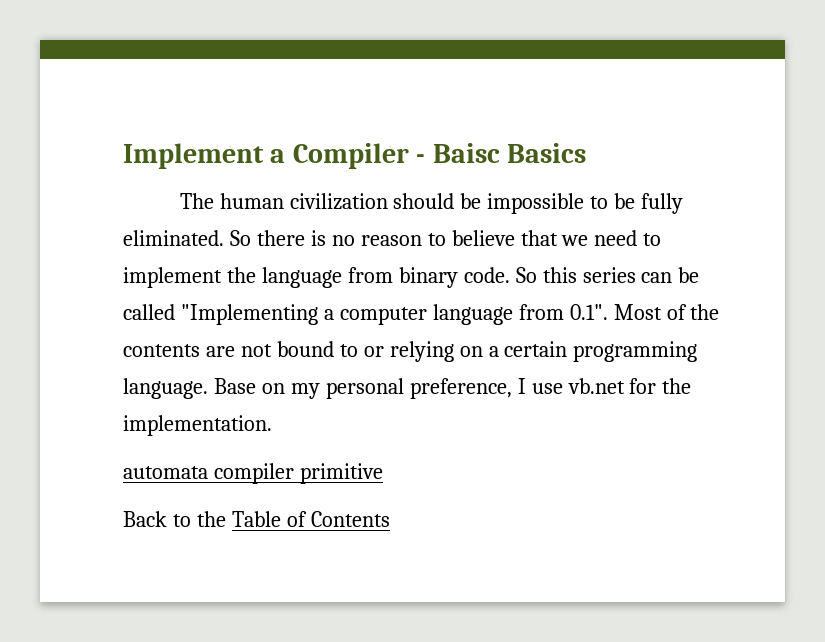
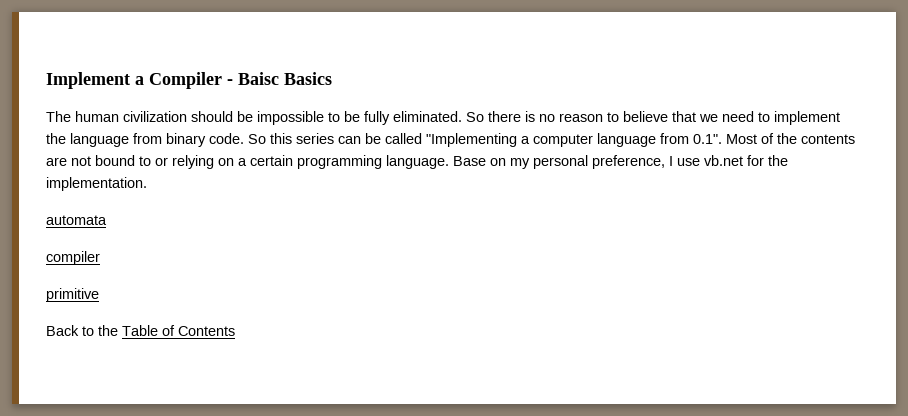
- automata compiler primitive
+ automata
+ compiler
+ primitive

